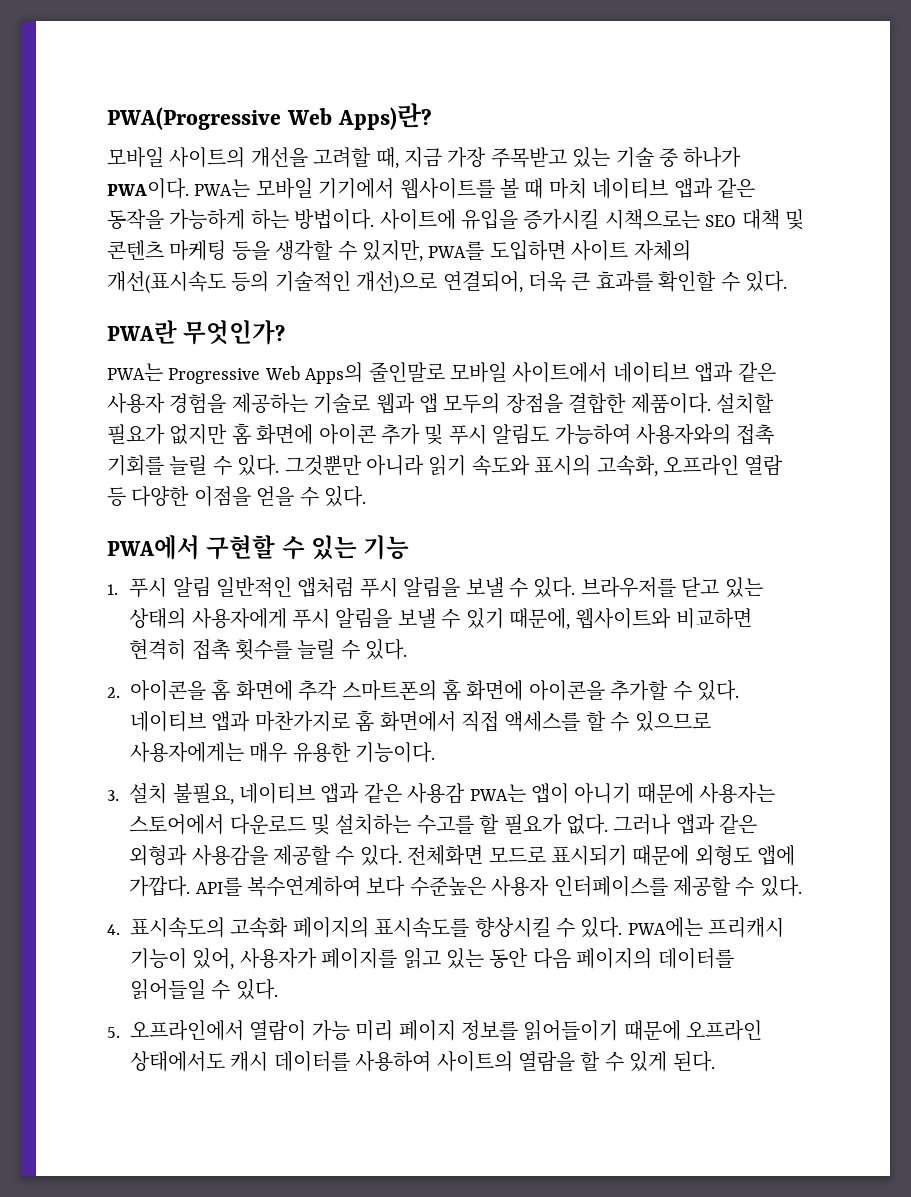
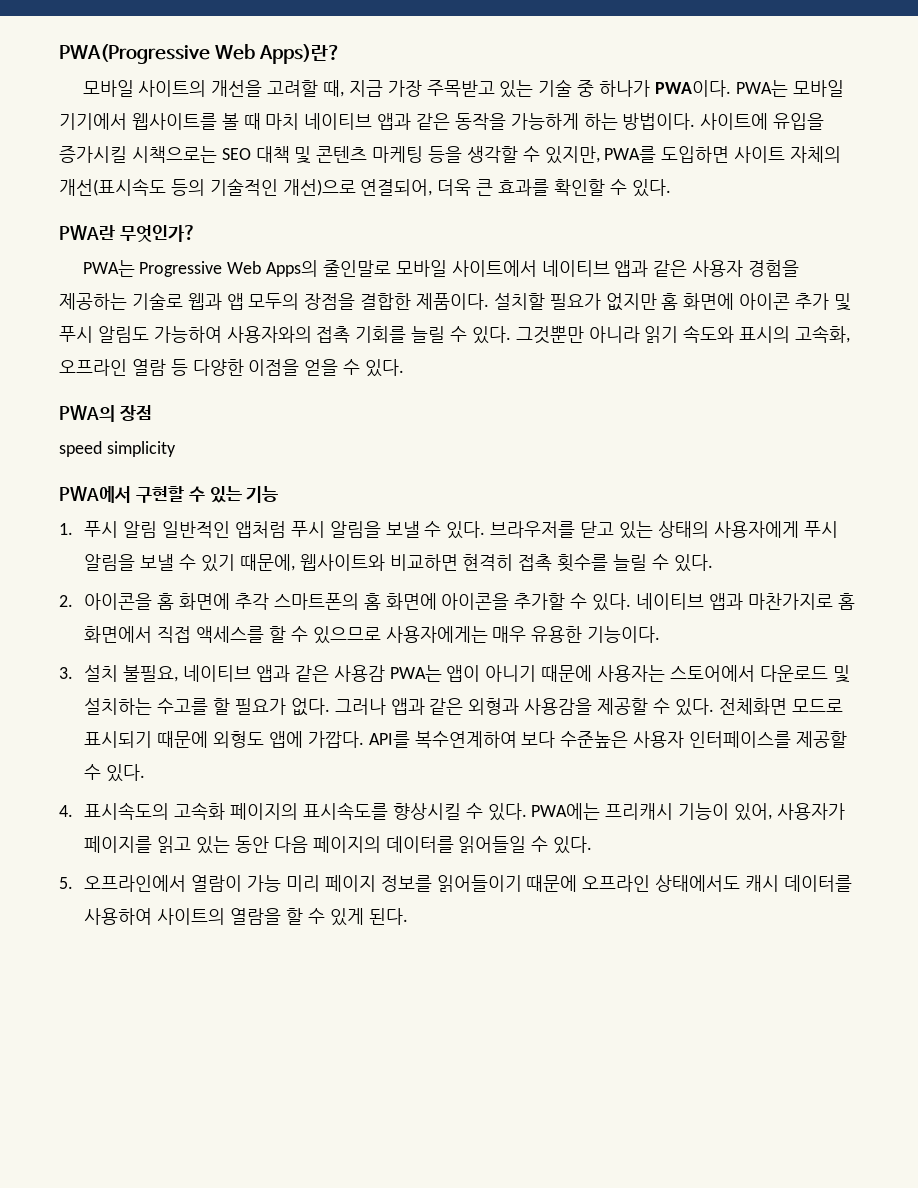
+ PWA의 장점
+ speed simplicity

